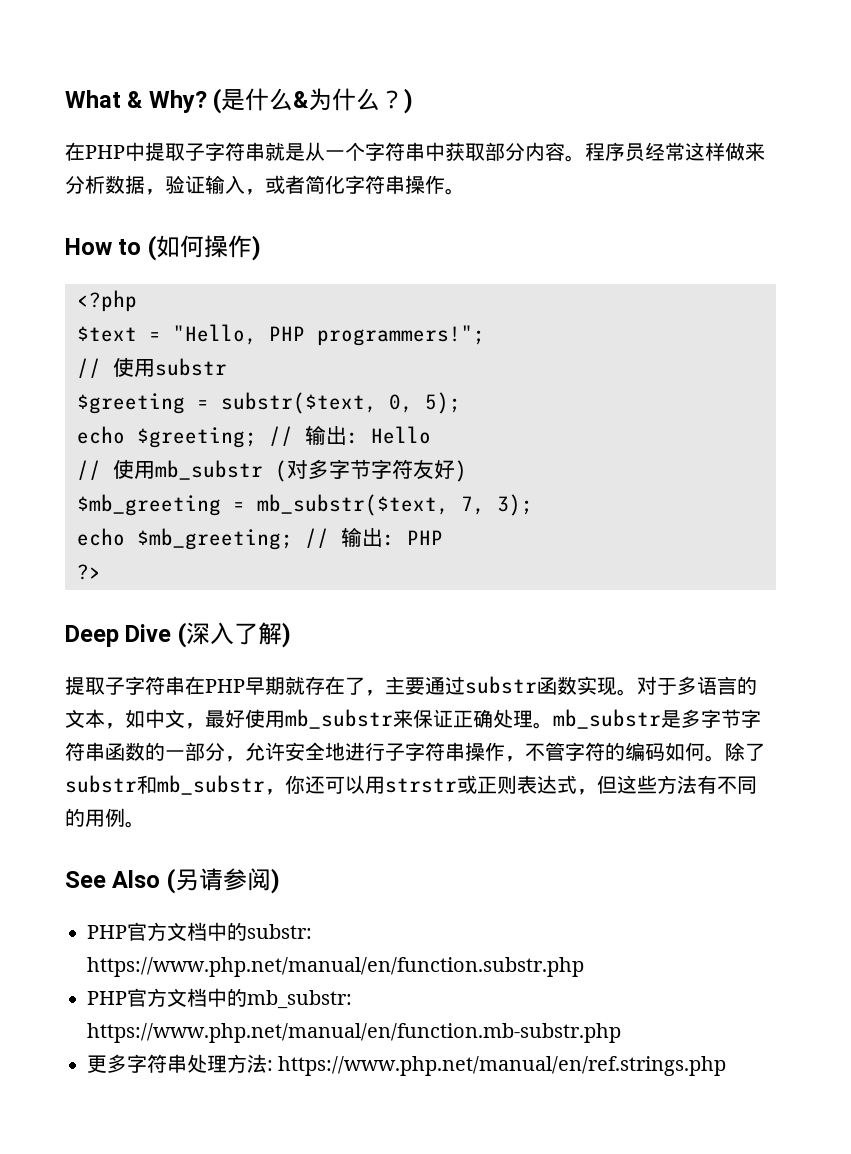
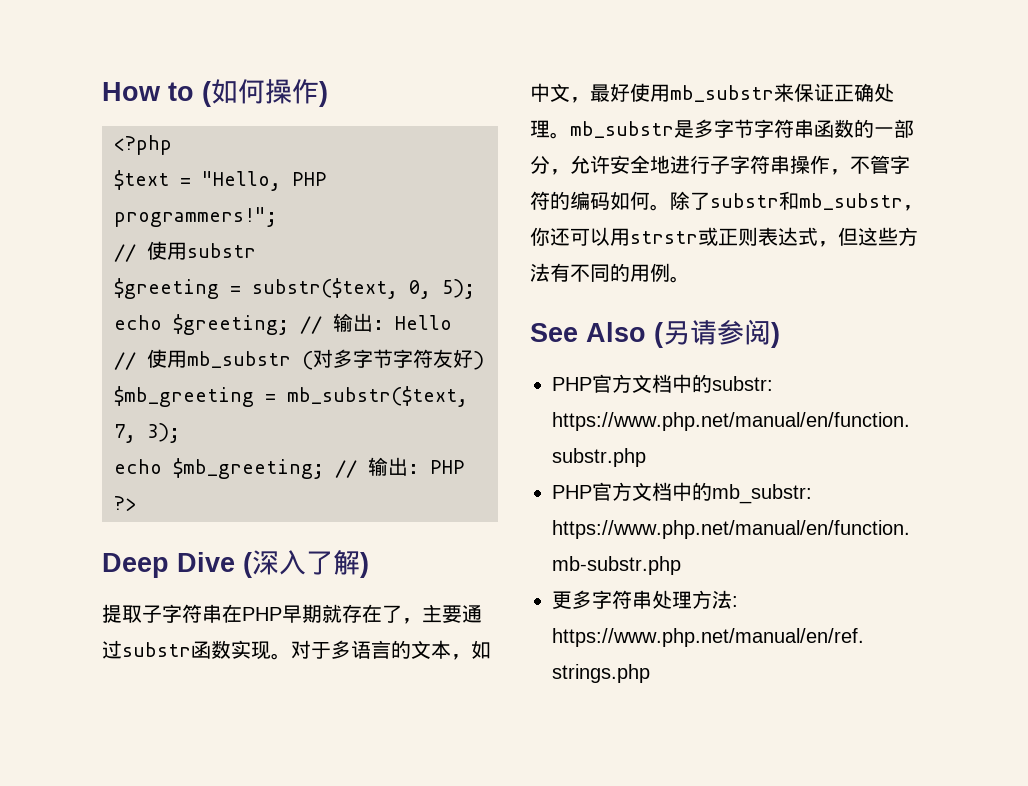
- What & Why? (是什么&为什么？)
- 在PHP中提取子字符串就是从一个字符串中获取部分内容。程序员经常这样做来分析数据，验证输入，或者简化字符串操作。

